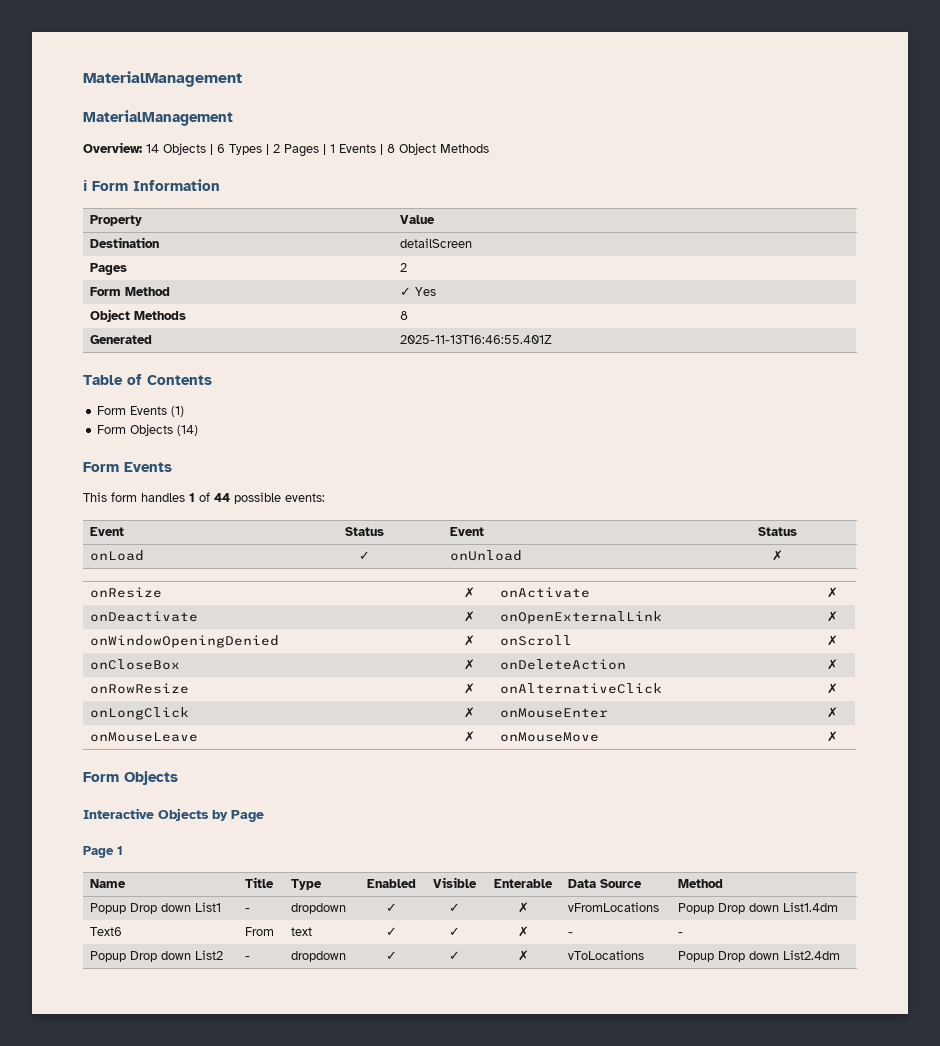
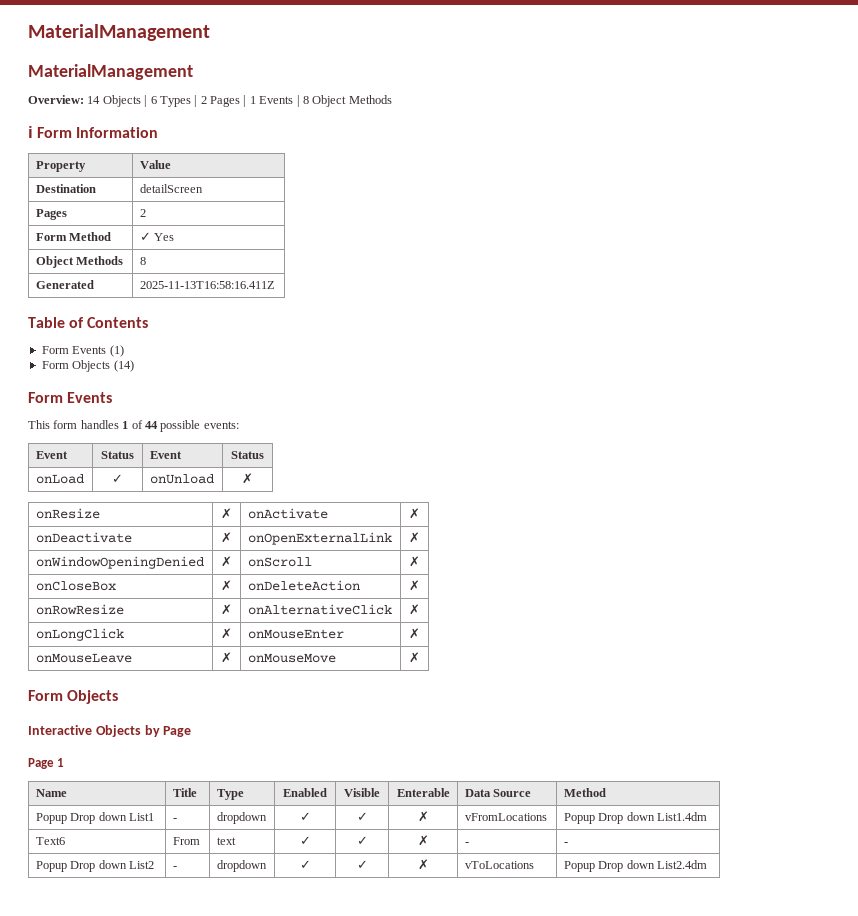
- Generated | 2025-11-13T16:46:55.401Z
+ Generated | 2025-11-13T16:58:16.411Z

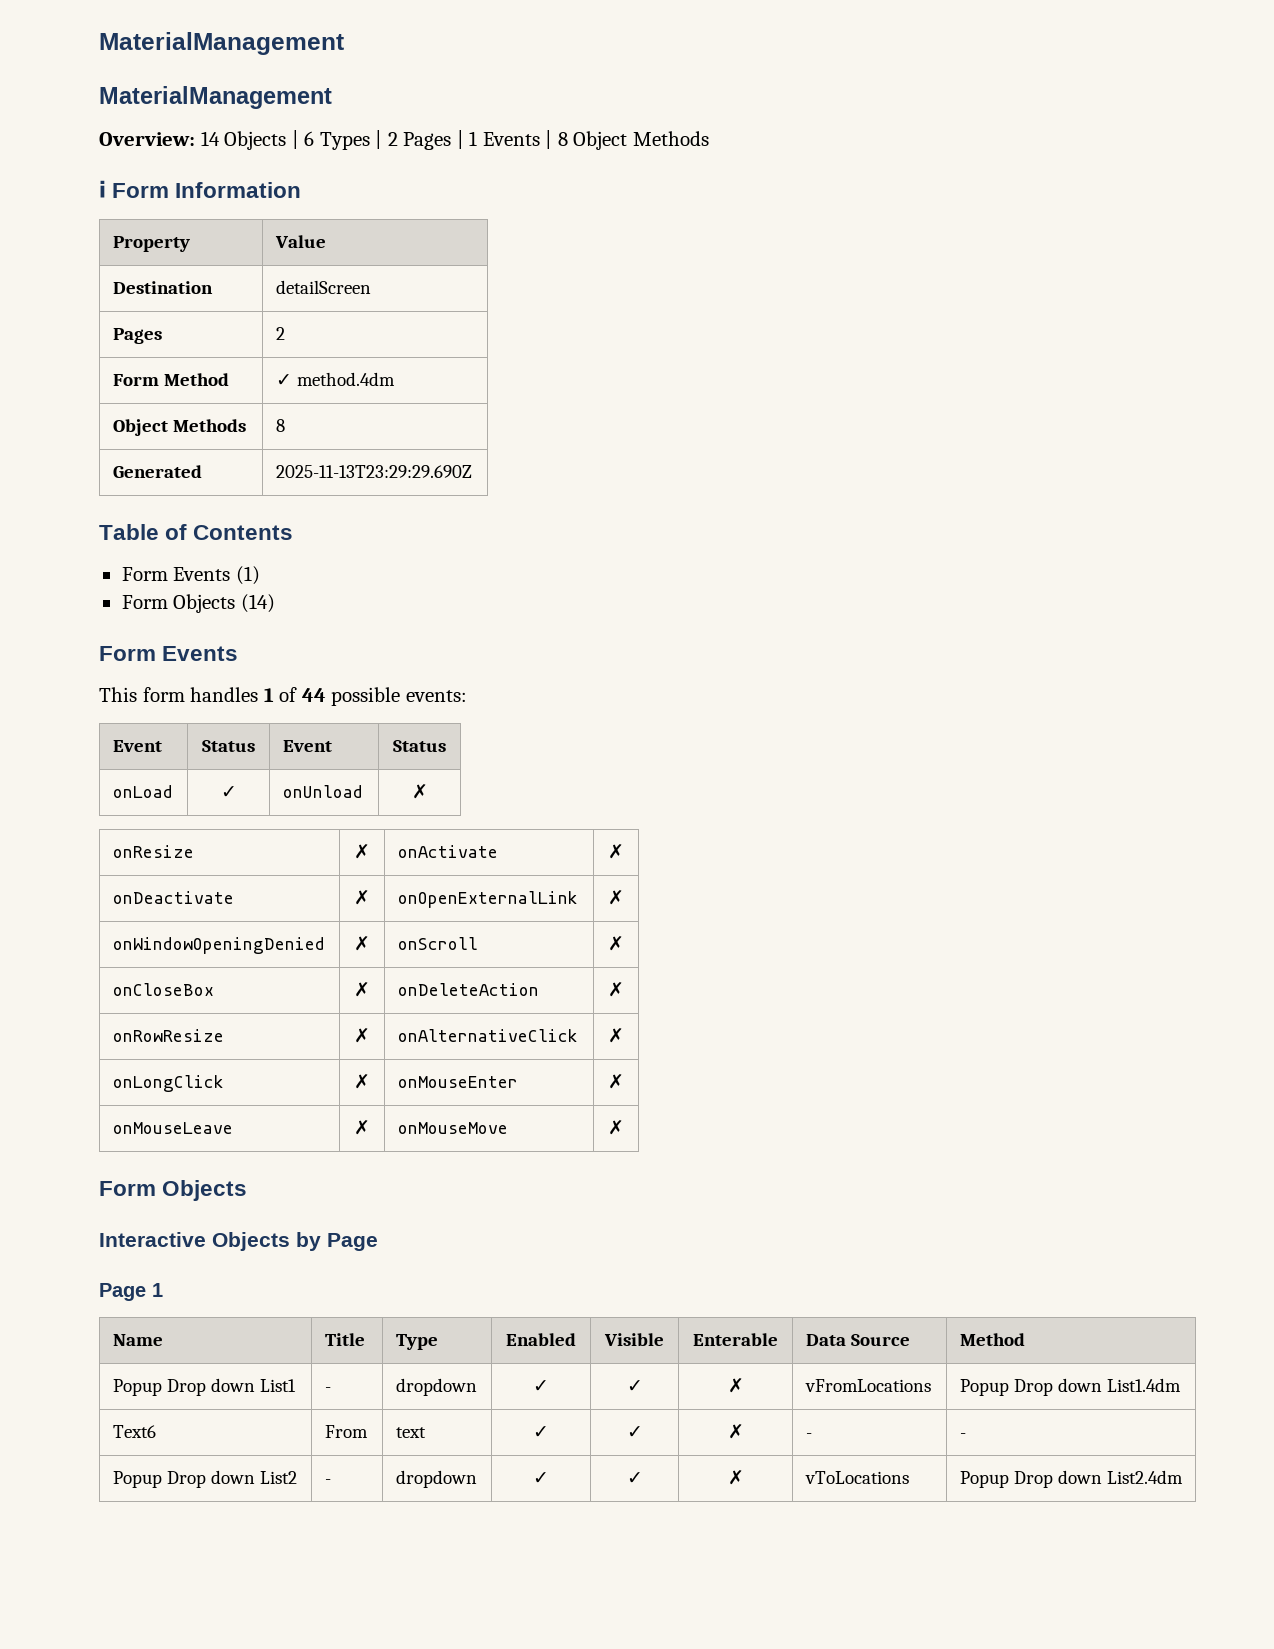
- Form Method | ✓ Yes
+ Form Method | ✓ method.4dm
- Generated | 2025-11-13T16:58:16.411Z
+ Generated | 2025-11-13T23:29:29.690Z

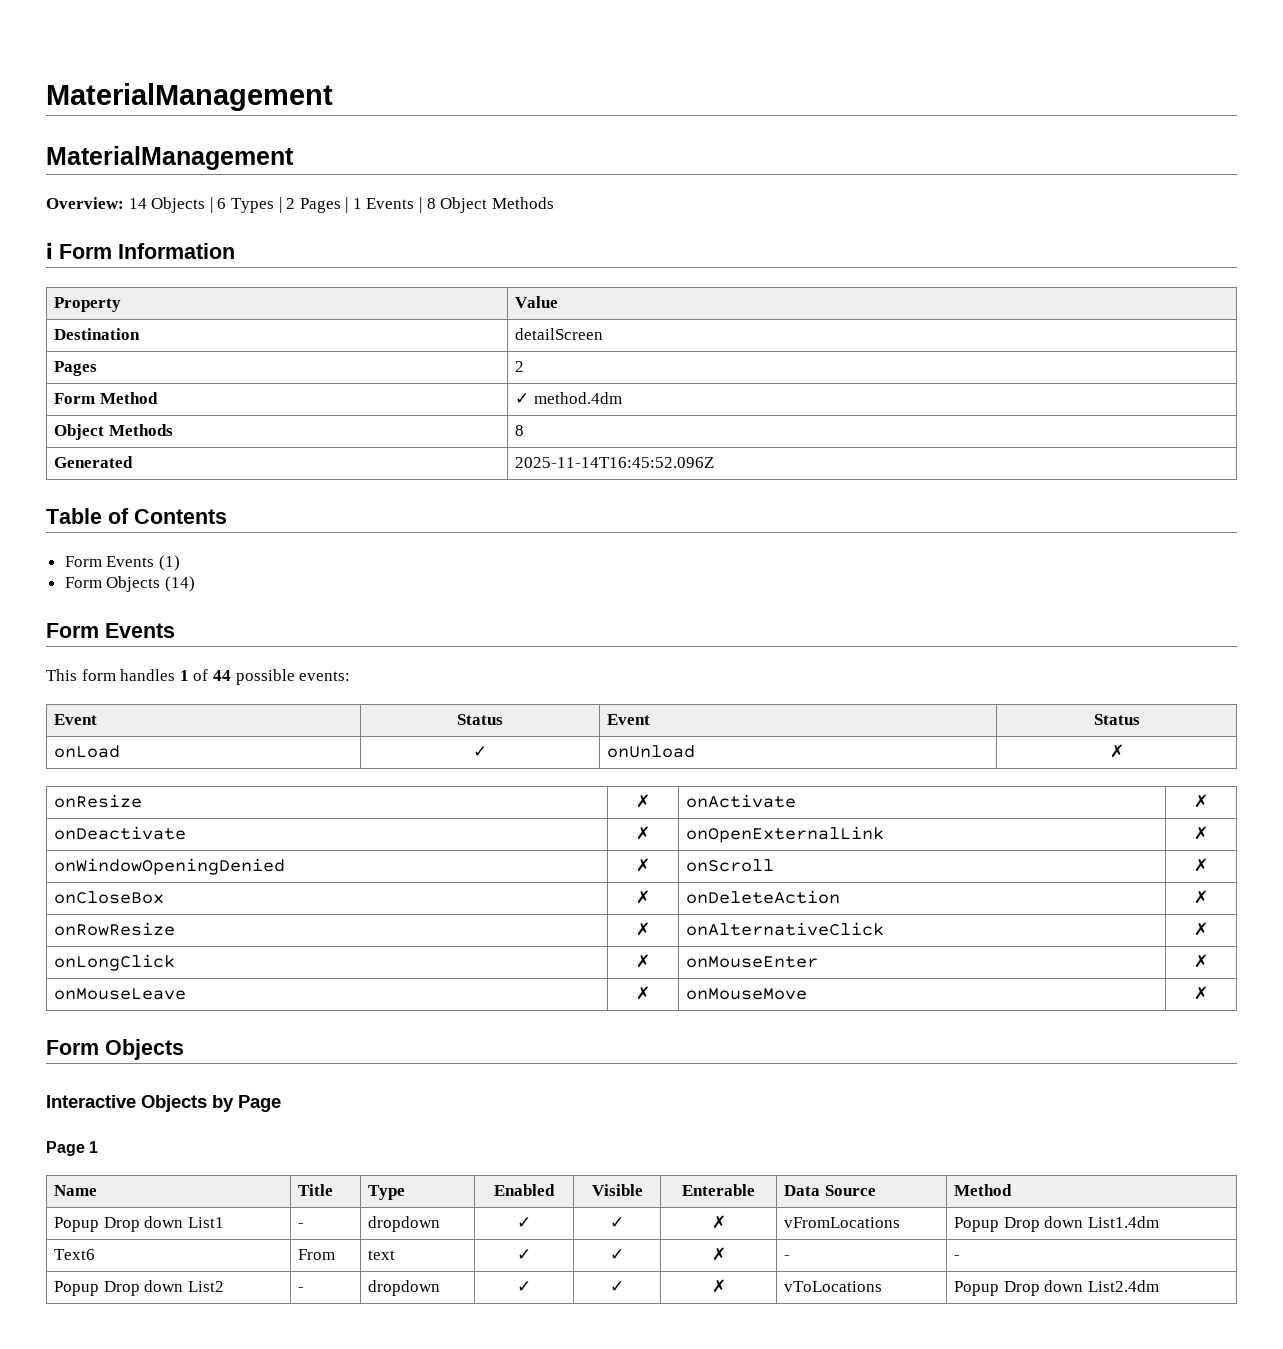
- Generated | 2025-11-13T23:29:29.690Z
+ Generated | 2025-11-14T16:45:52.096Z

